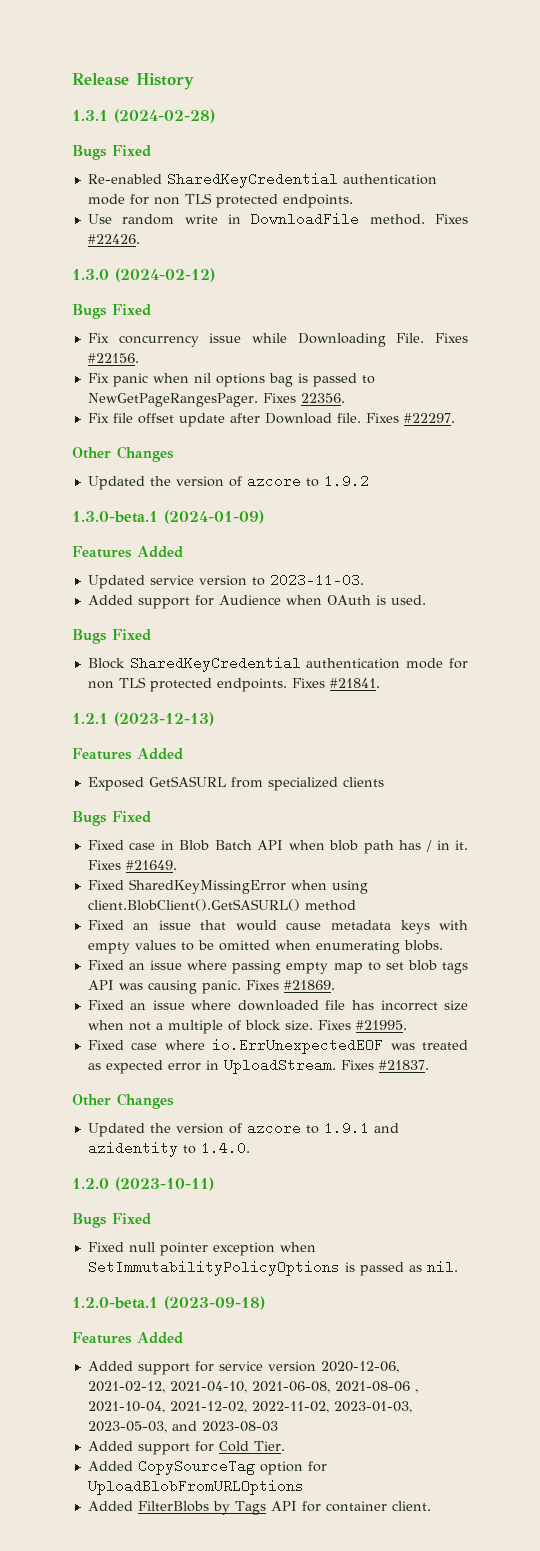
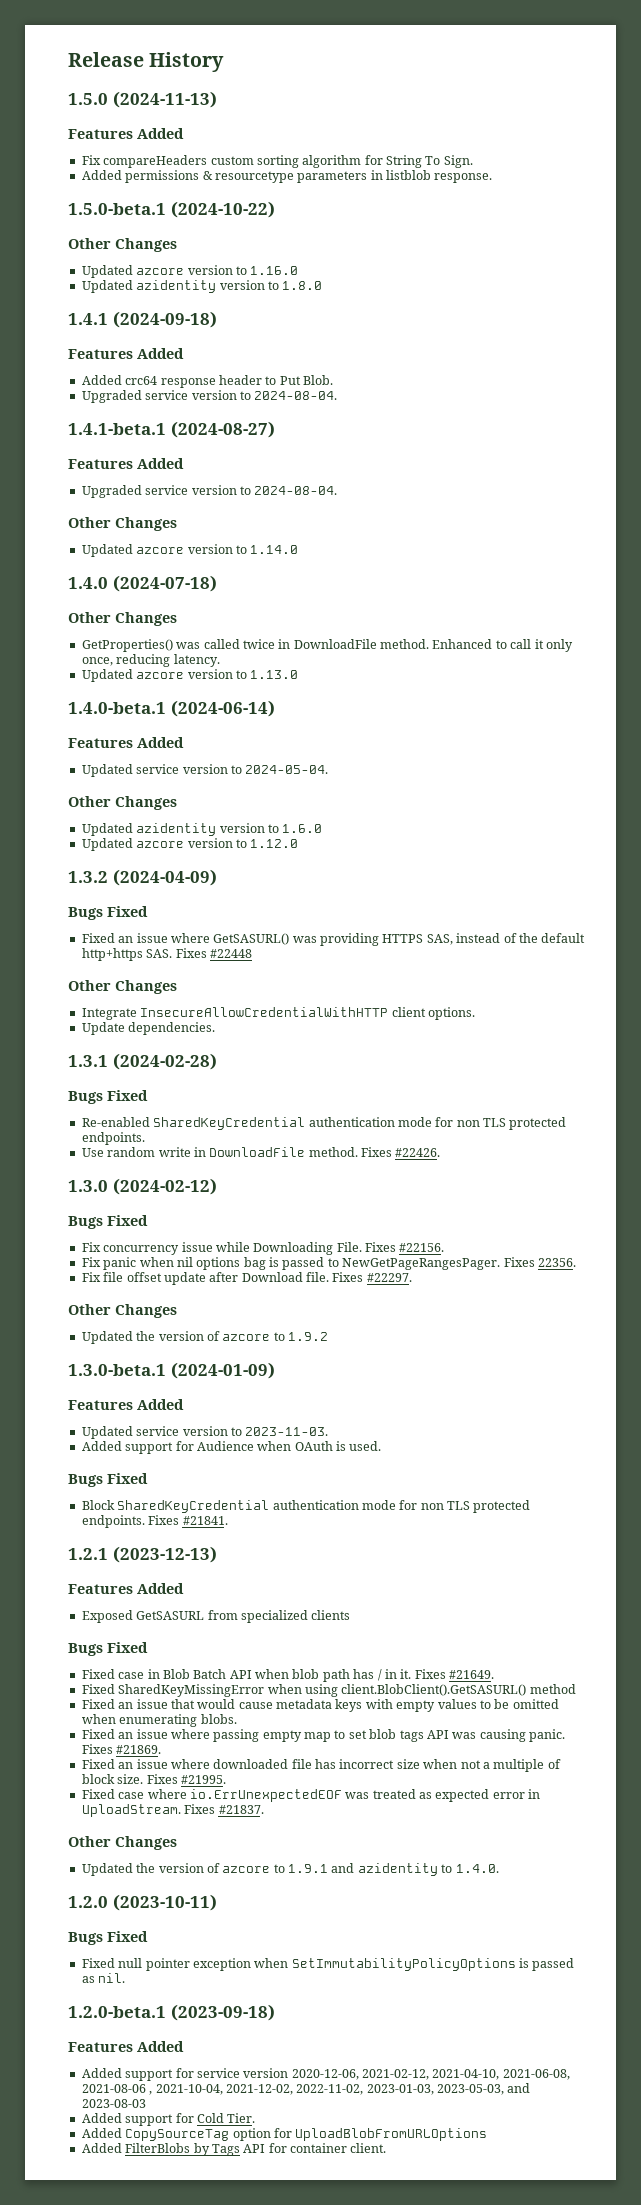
+ 1.5.0 (2024-11-13)
+ Features Added
+ Fix compareHeaders custom sorting algorithm for String To Sign.
+ Added permissions & resourcetype parameters in listblob response.
+ 1.5.0-beta.1 (2024-10-22)
+ Other Changes
+ Updated azcore version to 1.16.0
+ Updated azidentity version to 1.8.0
+ 1.4.1 (2024-09-18)
+ Features Added
+ Added crc64 response header to Put Blob.
+ Upgraded service version to 2024-08-04.
+ 1.4.1-beta.1 (2024-08-27)
+ Features Added
+ Upgraded service version to 2024-08-04.
+ Other Changes
+ Updated azcore version to 1.14.0
+ 1.4.0 (2024-07-18)
+ Other Changes
+ GetProperties() was called twice in DownloadFile method. Enhanced to call it only once, reducing latency.
+ Updated azcore version to 1.13.0
+ 1.4.0-beta.1 (2024-06-14)
+ Features Added
+ Updated service version to 2024-05-04.
+ Other Changes
+ Updated azidentity version to 1.6.0
+ Updated azcore version to 1.12.0
+ 1.3.2 (2024-04-09)
+ Bugs Fixed
+ Fixed an issue where GetSASURL() was providing HTTPS SAS, instead of the default http+https SAS. Fixes #22448
+ Other Changes
+ Integrate InsecureAllowCredentialWithHTTP client options.
+ Update dependencies.

